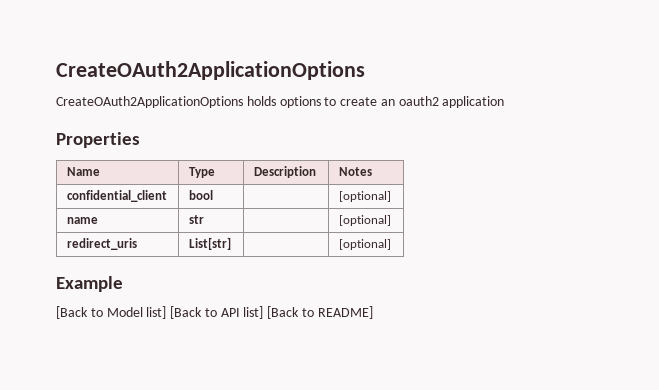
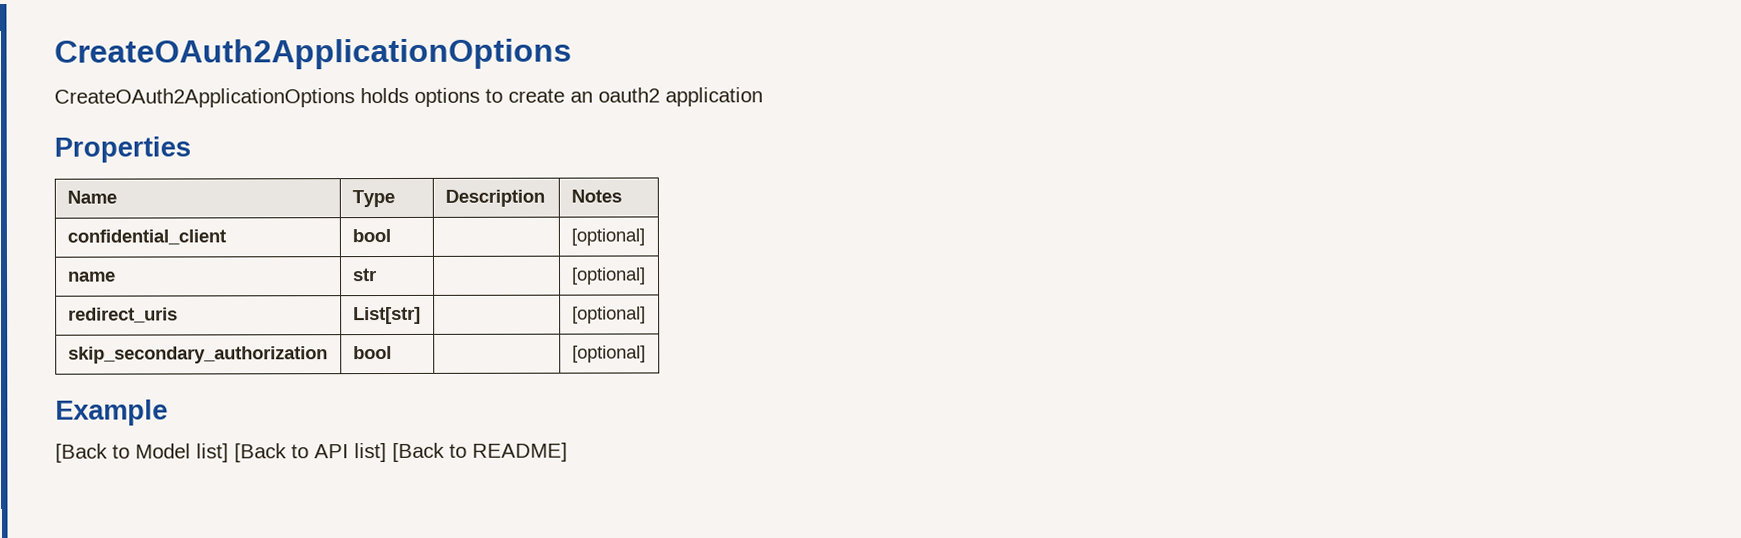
+ skip_secondary_authorization | bool | | [optional]

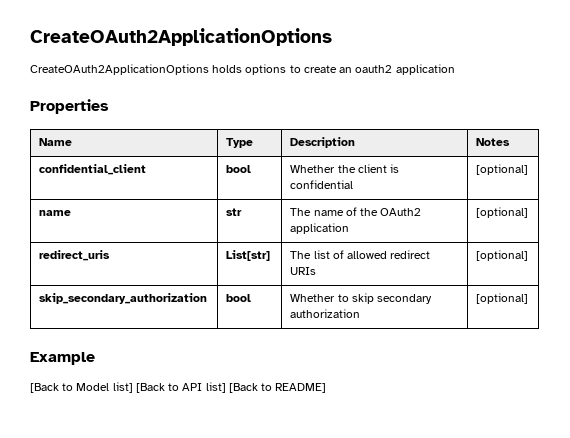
- confidential_client | bool | | [optional]
- name | str | | [optional]
- redirect_uris | List[str] | | [optional]
- skip_secondary_authorization | bool | | [optional]
+ confidential_client | bool | Whether the client is confidential | [optional]
+ name | str | The name of the OAuth2 application | [optional]
+ redirect_uris | List[str] | The list of allowed redirect URIs | [optional]
+ skip_secondary_authorization | bool | Whether to skip secondary authorization | [optional]

